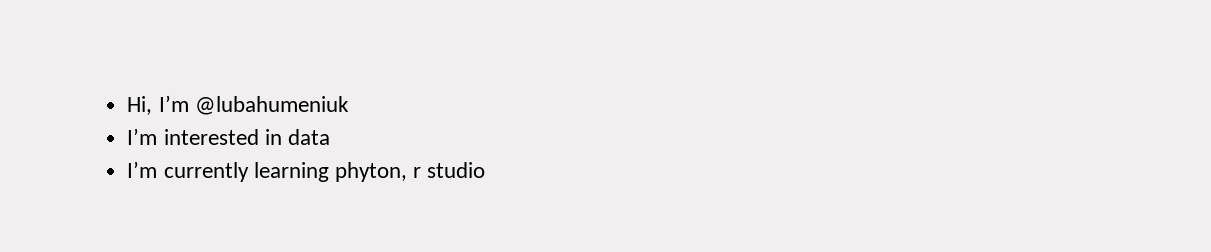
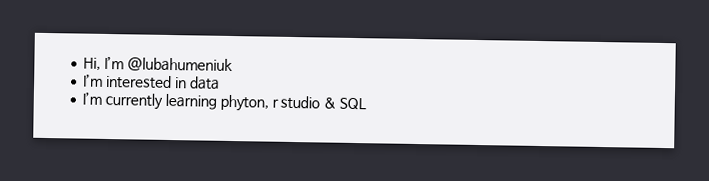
- I’m currently learning phyton, r studio
+ I’m currently learning phyton, r studio & SQL

